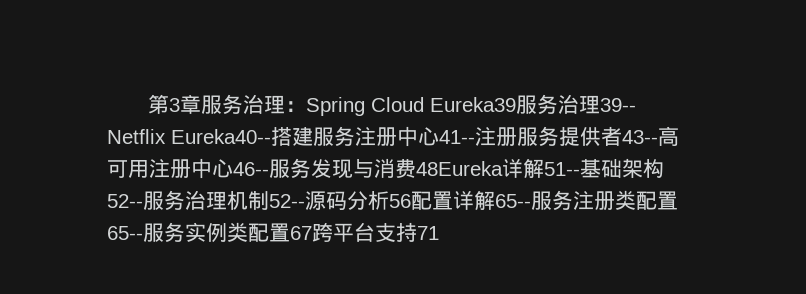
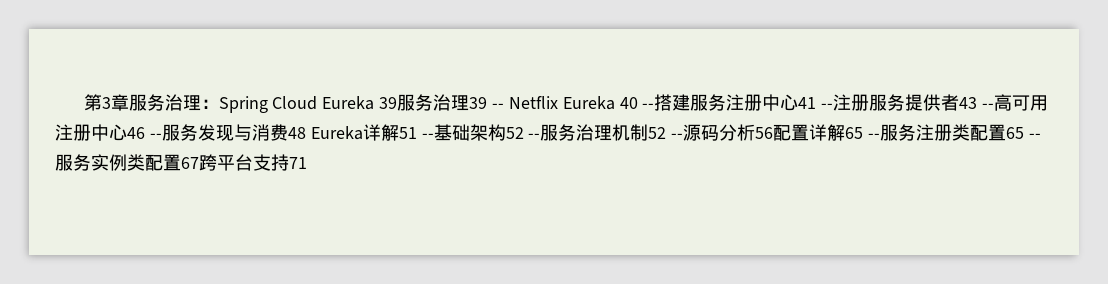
- 第3章服务治理：Spring Cloud Eureka39服务治理39-- Netflix Eureka40--搭建服务注册中心41--注册服务提供者43--高可用注册中心46--服务发现与消费48Eureka详解51--基础架构52--服务治理机制52--源码分析56配置详解65--服务注册类配置65--服务实例类配置67跨平台支持71
+ 第3章服务治理：Spring Cloud Eureka 39服务治理39 -- Netflix Eureka 40 --搭建服务注册中心41 --注册服务提供者43 --高可用注册中心46 --服务发现与消费48 Eureka详解51 --基础架构52 --服务治理机制52 --源码分析56配置详解65 --服务注册类配置65 --服务实例类配置67跨平台支持71

